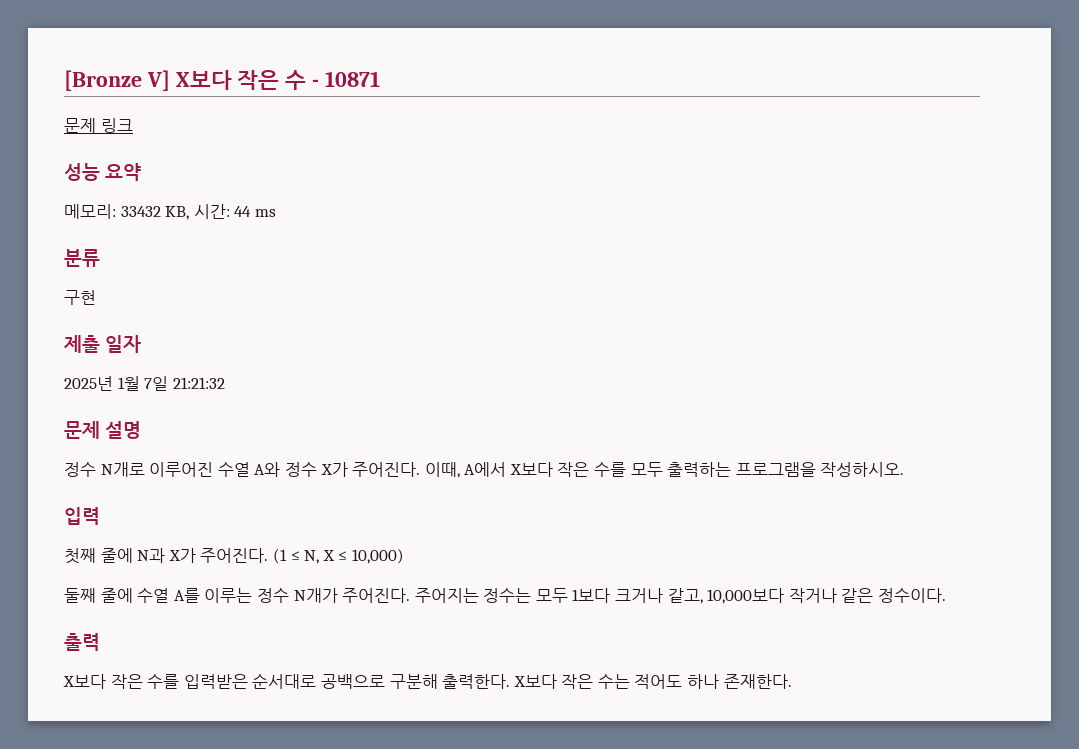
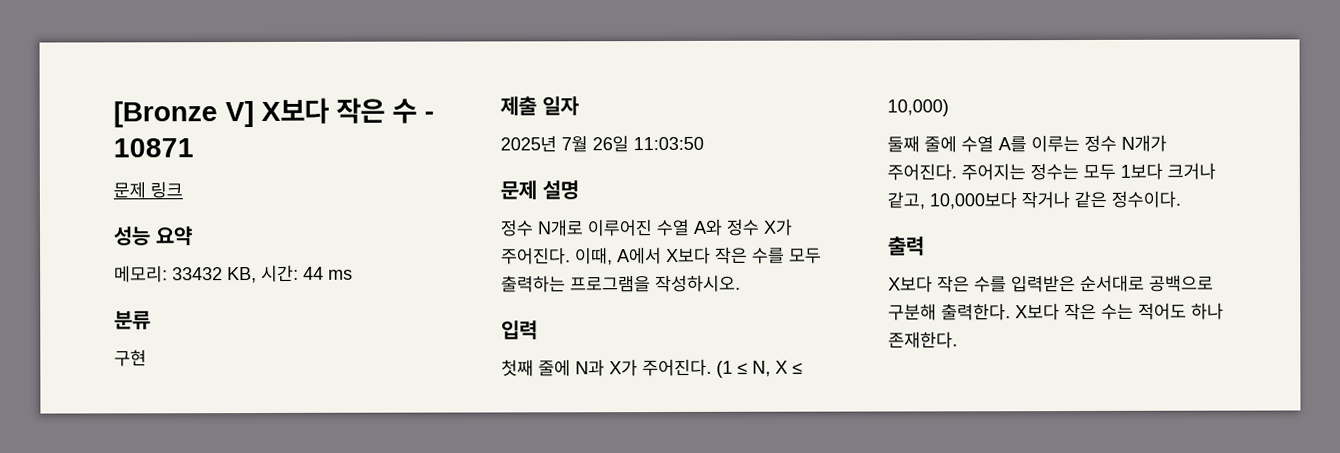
- 2025년 1월 7일 21:21:32
+ 2025년 7월 26일 11:03:50

